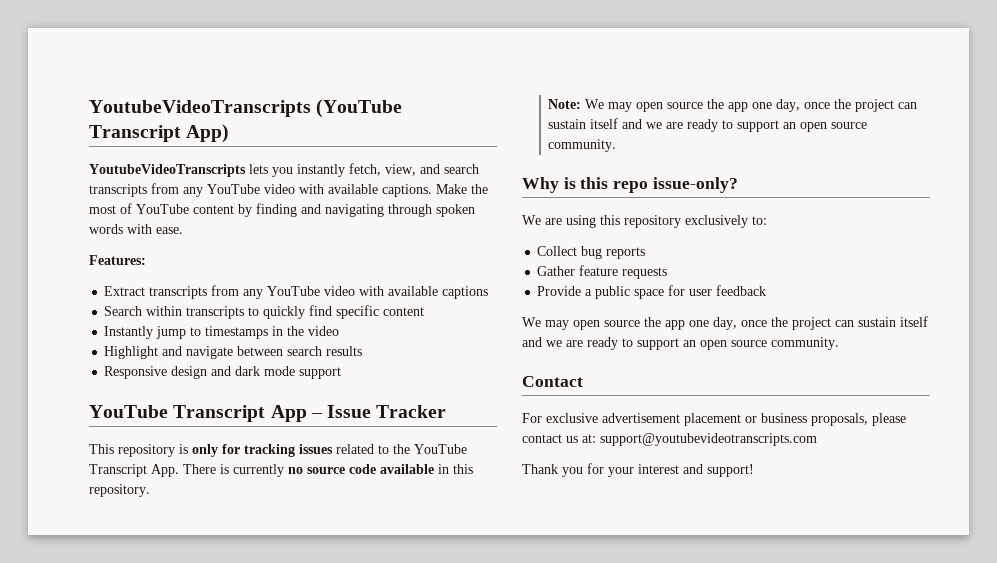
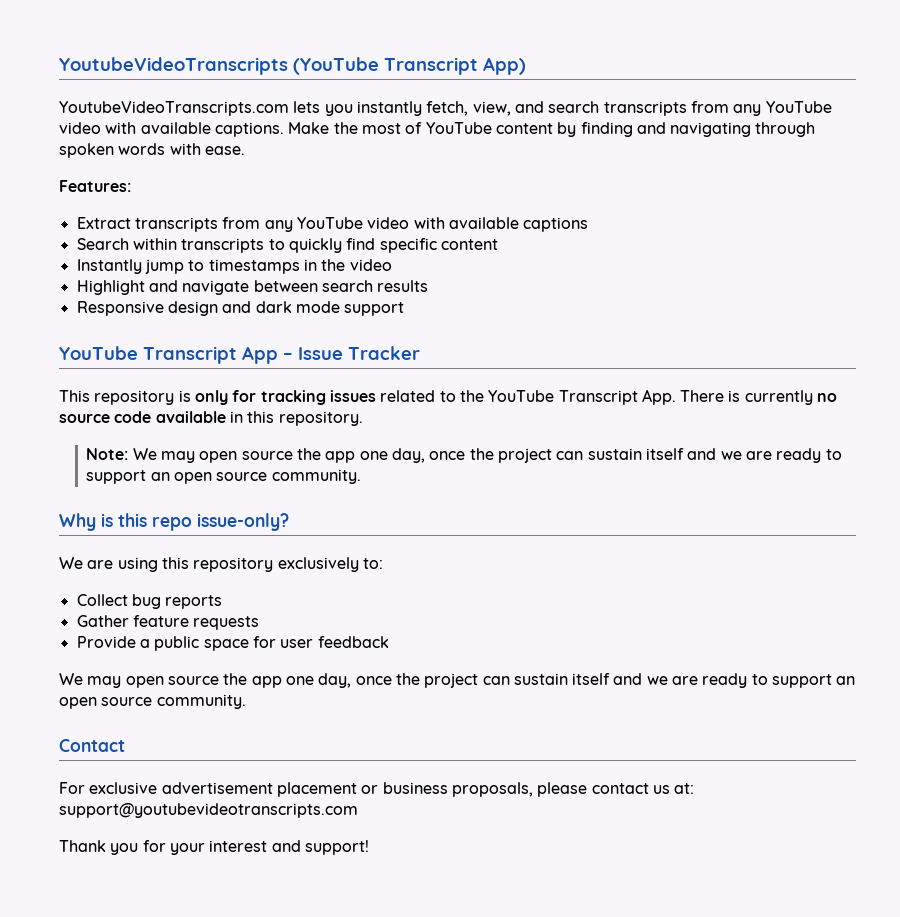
- YoutubeVideoTranscripts lets you instantly fetch, view, and search transcripts from any YouTube video with available captions.
+ YoutubeVideoTranscripts.com lets you instantly fetch, view, and search transcripts from any YouTube video with available captions.

